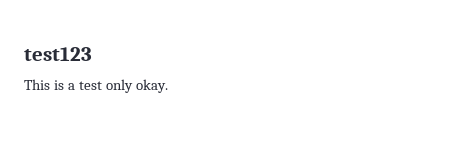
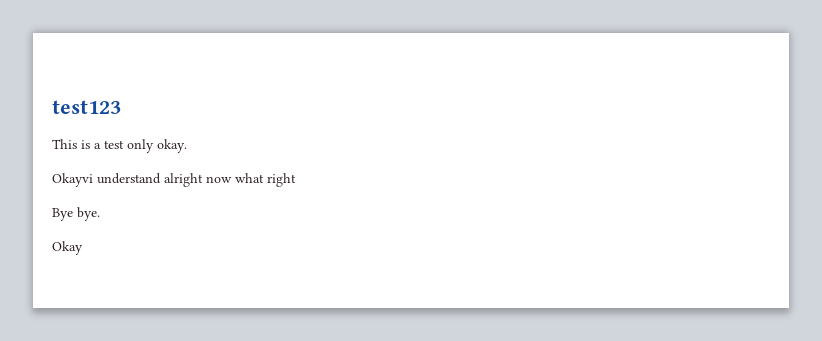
+ Okayvi understand alright now what right
+ Bye bye.
+ Okay

